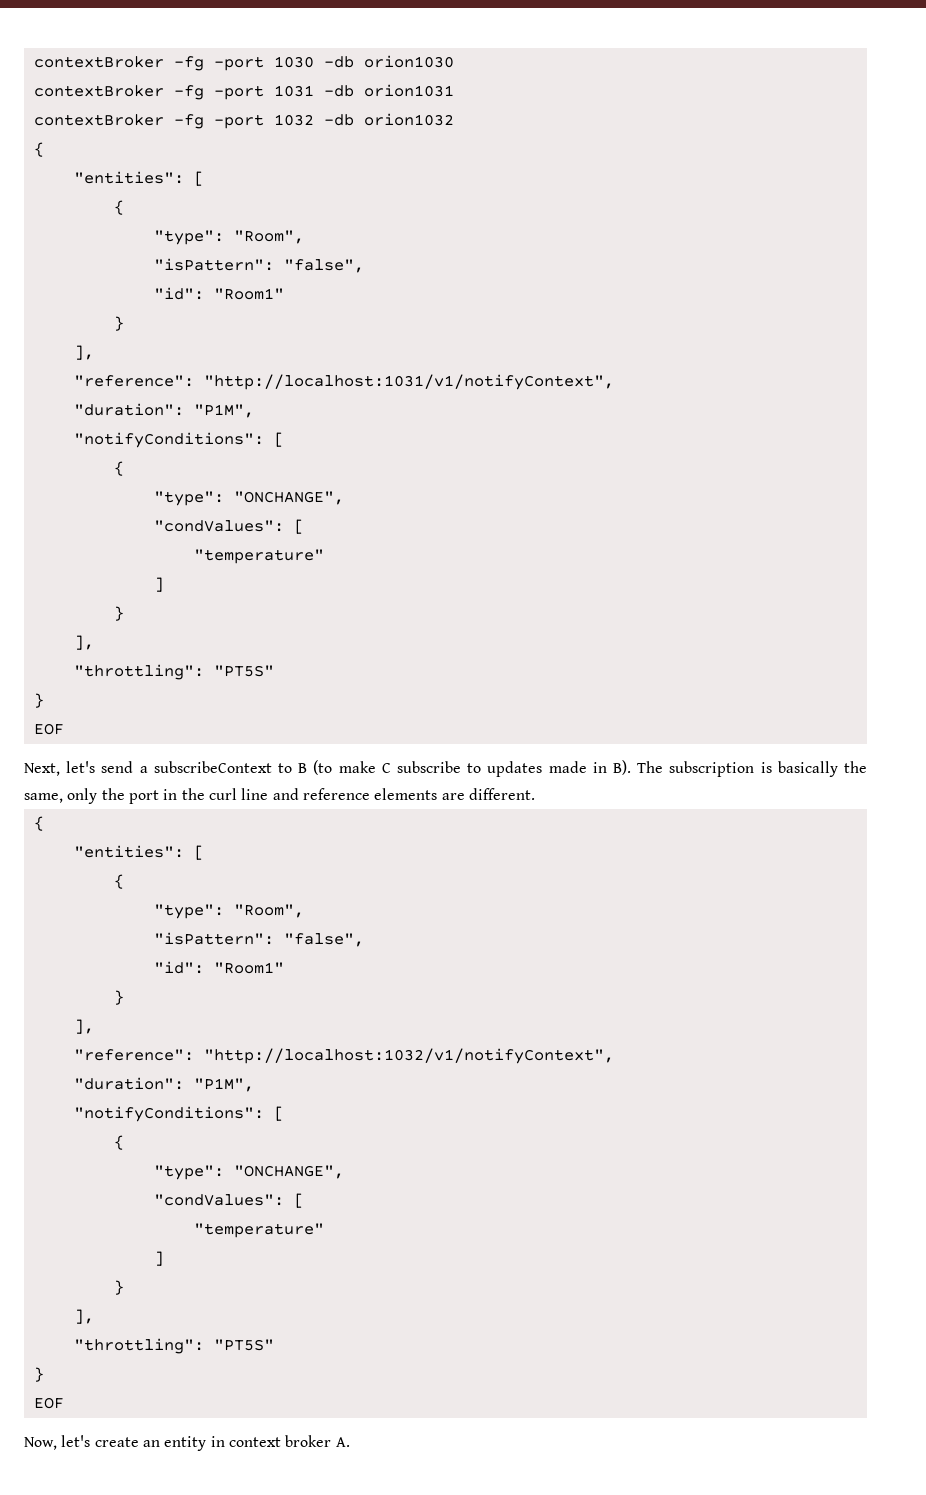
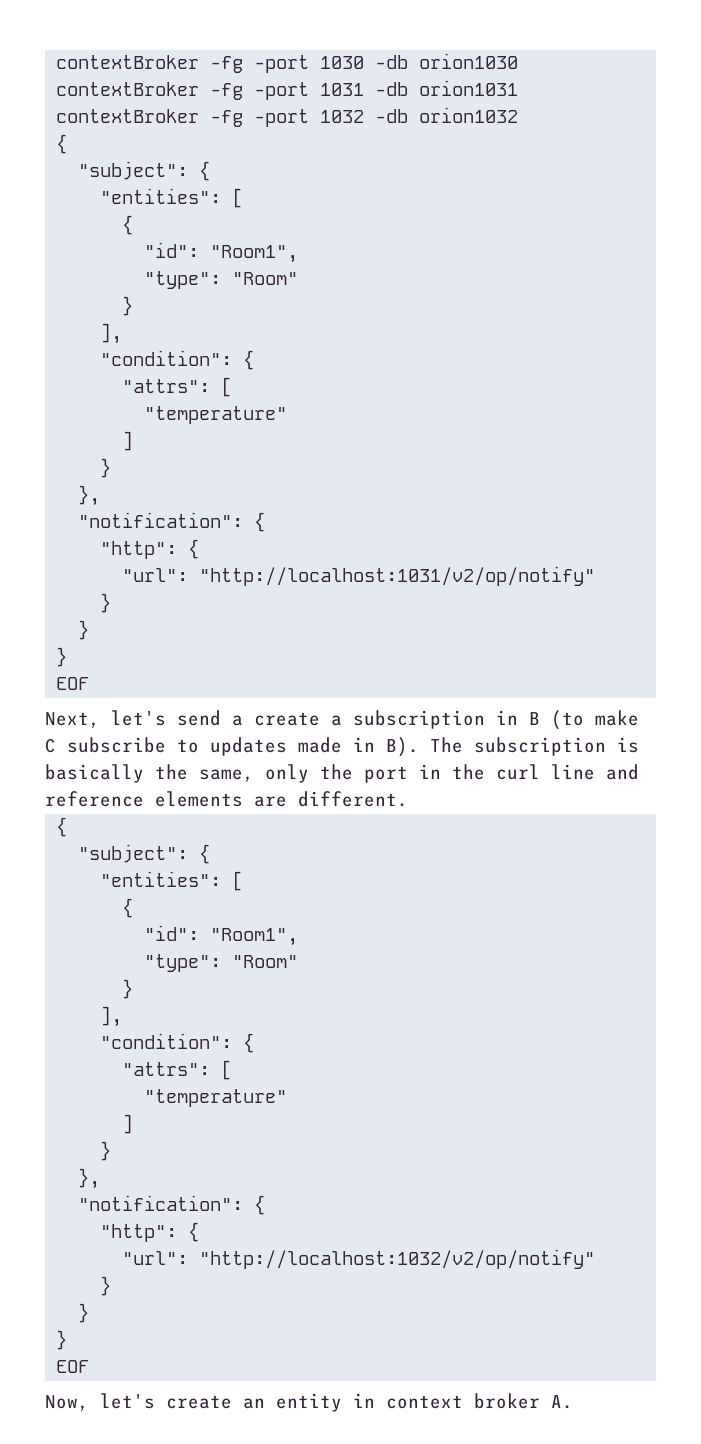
  contextBroker -fg -port 1032 -db orion1032
  {
+ "subject": {
  "entities": [
  {
- "type": "Room",
- "isPattern": "false",
- "id": "Room1"
+ "id": "Room1",
+ "type": "Room"
  }
  ],
- "reference": "http://localhost:1031/v1/notifyContext",
- "duration": "P1M",
- "notifyConditions": [
- {
- "type": "ONCHANGE",
- "condValues": [
+ "condition": {
+ "attrs": [
  "temperature"
  ]
  }
- ],
- "throttling": "PT5S"
+ },
+ "notification": {
+ "http": {
+ "url": "http://localhost:1031/v2/op/notify"
+ }
+ }
- Next, let's send a subscribeContext to B (to make C subscribe to updates made in B). The subscription is basically the same, only the port in the curl line and reference elements are different.
+ Next, let's send a create a subscription in B (to make C subscribe to updates made in B). The subscription is basically the same, only the port in the curl line and reference elements are different.
  {
+ "subject": {
  "entities": [
  {
- "type": "Room",
- "isPattern": "false",
- "id": "Room1"
+ "id": "Room1",
+ "type": "Room"
  }
  ],
- "reference": "http://localhost:1032/v1/notifyContext",
- "duration": "P1M",
- "notifyConditions": [
- {
- "type": "ONCHANGE",
- "condValues": [
+ "condition": {
+ "attrs": [
  "temperature"
  ]
  }
- ],
- "throttling": "PT5S"
+ },
+ "notification": {
+ "http": {
+ "url": "http://localhost:1032/v2/op/notify"
+ }
+ }

